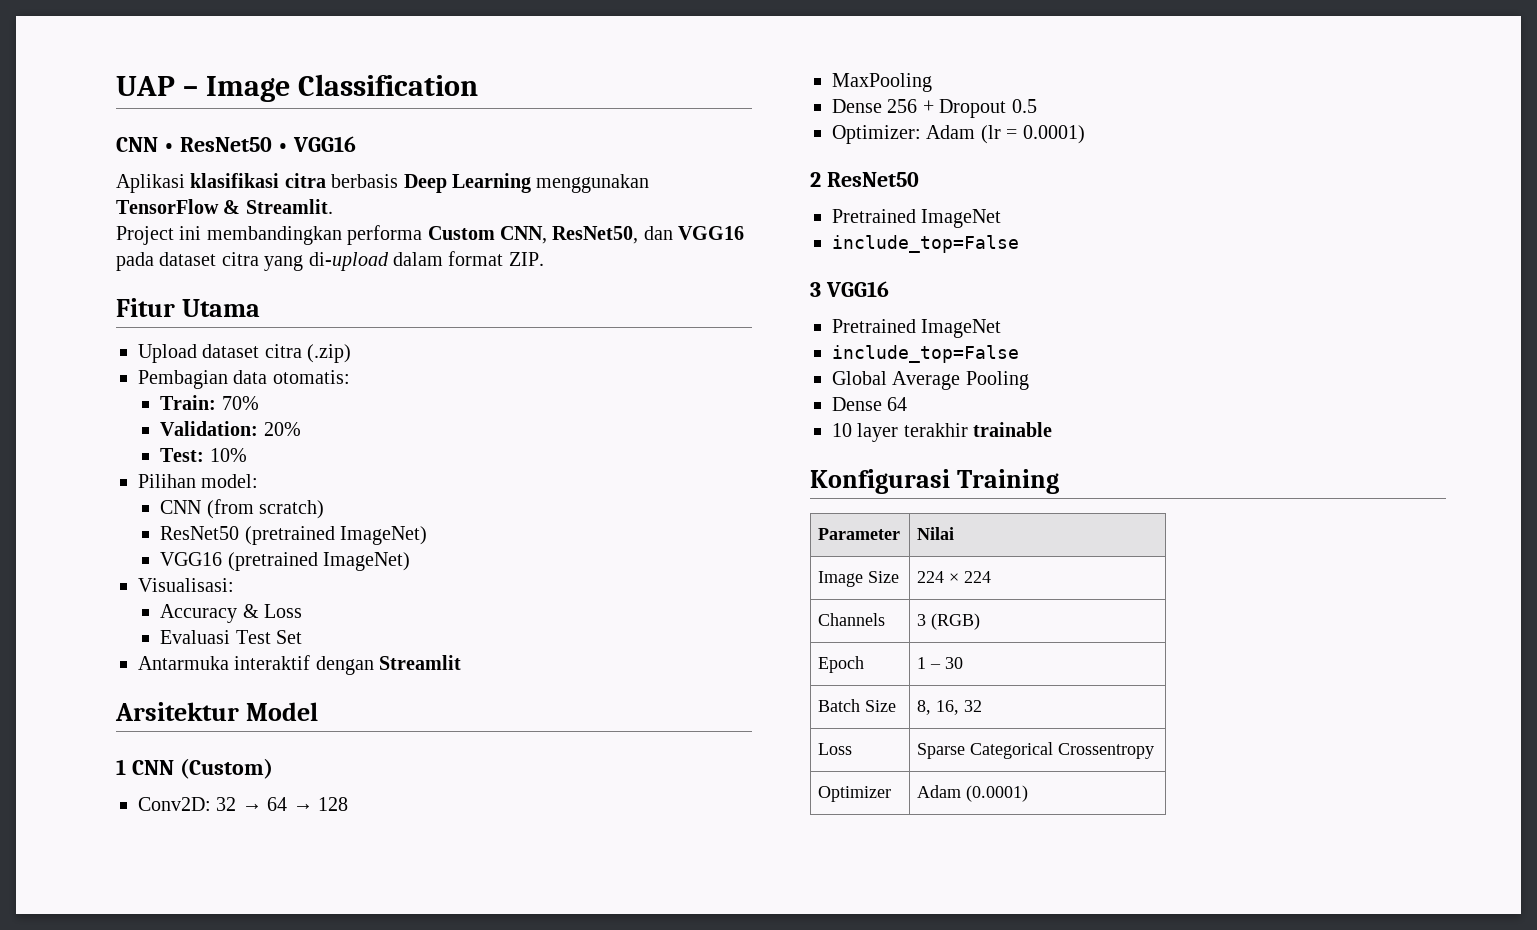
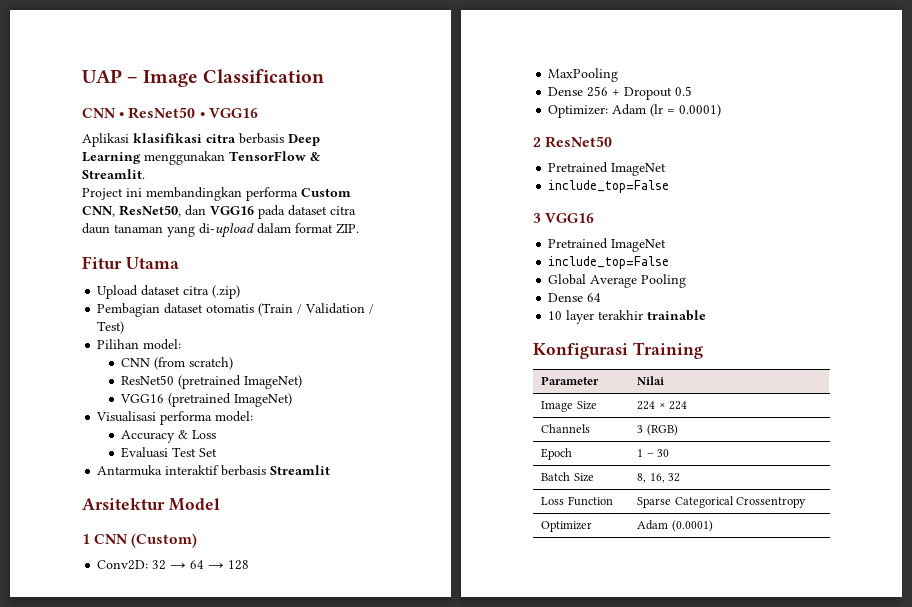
- Project ini membandingkan performa Custom CNN, ResNet50, dan VGG16 pada dataset citra yang di-upload dalam format ZIP.
+ Project ini membandingkan performa Custom CNN, ResNet50, dan VGG16 pada dataset citra daun tanaman yang di-upload dalam format ZIP.
- Pembagian data otomatis:
- Train: 70%
- Validation: 20%
- Test: 10%
+ Pembagian dataset otomatis (Train / Validation / Test)
- Visualisasi:
+ Visualisasi performa model:
- Antarmuka interaktif dengan Streamlit
+ Antarmuka interaktif berbasis Streamlit
- Loss | Sparse Categorical Crossentropy
+ Loss Function | Sparse Categorical Crossentropy

